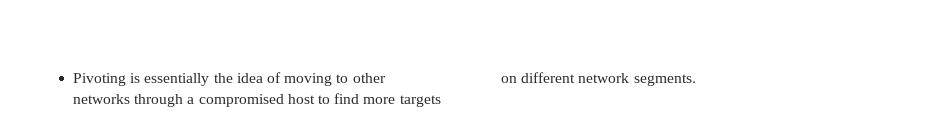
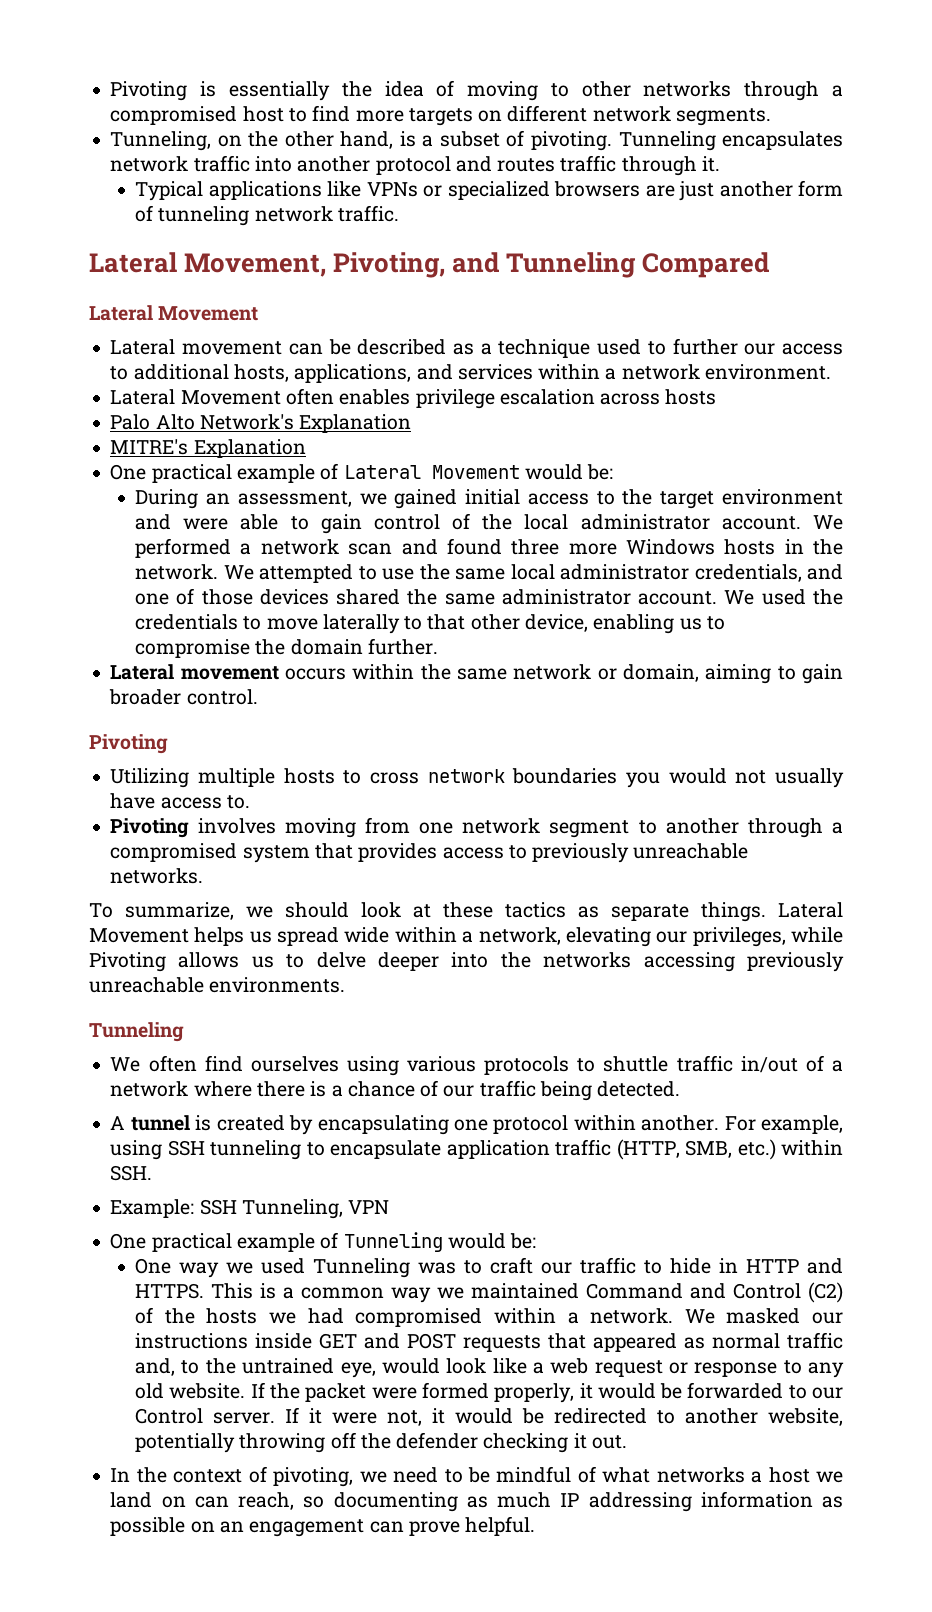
+ Tunneling, on the other hand, is a subset of pivoting. Tunneling encapsulates network traffic into another protocol and routes traffic through it.
+ Typical applications like VPNs or specialized browsers are just another form of tunneling network traffic.
+ Lateral Movement, Pivoting, and Tunneling Compared
+ Lateral Movement
+ Lateral movement can be described as a technique used to further our access to additional hosts, applications, and services within a network environment.
+ Lateral Movement often enables privilege escalation across hosts
+ Palo Alto Network's Explanation
+ MITRE's Explanation
+ One practical example of Lateral Movement would be:
+ During an assessment, we gained initial access to the target environment and were able to gain control of the local administrator account. We performed a network scan and found three more Windows hosts in the network. We attempted to use the same local administrator credentials, and one of those devices shared the same administrator account. We used the credentials to move laterally to that other device, enabling us to compromise the domain further.
+ Lateral movement occurs within the same network or domain, aiming to gain broader control.
+ Pivoting
+ Utilizing multiple hosts to cross network boundaries you would not usually have access to.
+ Pivoting involves moving from one network segment to another through a compromised system that provides access to previously unreachable networks.
+ To summarize, we should look at these tactics as separate things. Lateral Movement helps us spread wide within a network, elevating our privileges, while Pivoting allows us to delve deeper into the networks accessing previously unreachable environments.
+ Tunneling
+ We often find ourselves using various protocols to shuttle traffic in/out of a network where there is a chance of our traffic being detected.
+ A tunnel is created by encapsulating one protocol within another. For example, using SSH tunneling to encapsulate application traffic (HTTP, SMB, etc.) within SSH.
+ Example: SSH Tunneling, VPN
+ One practical example of Tunneling would be:
+ One way we used Tunneling was to craft our traffic to hide in HTTP and HTTPS. This is a common way we maintained Command and Control (C2) of the hosts we had compromised within a network. We masked our instructions inside GET and POST requests that appeared as normal traffic and, to the untrained eye, would look like a web request or response to any old website. If the packet were formed properly, it would be forwarded to our Control server. If it were not, it would be redirected to another website, potentially throwing off the defender checking it out.
+ In the context of pivoting, we need to be mindful of what networks a host we land on can reach, so documenting as much IP addressing information as possible on an engagement can prove helpful.

